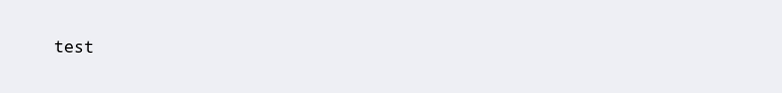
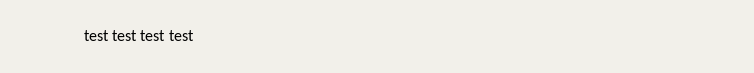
- test
+ test test test test

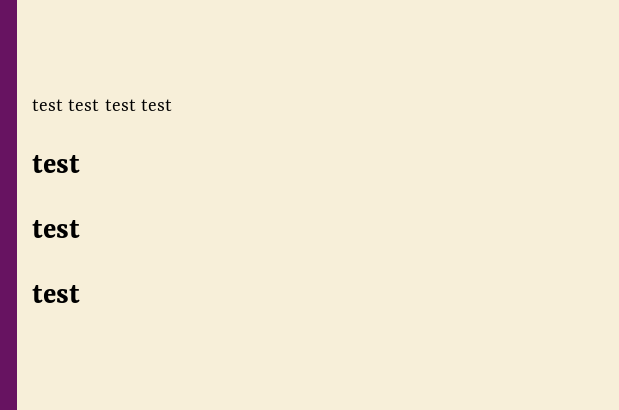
  test test test test
+ test
+ test
+ test

